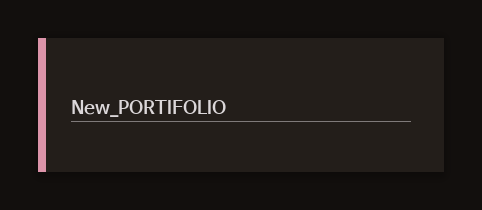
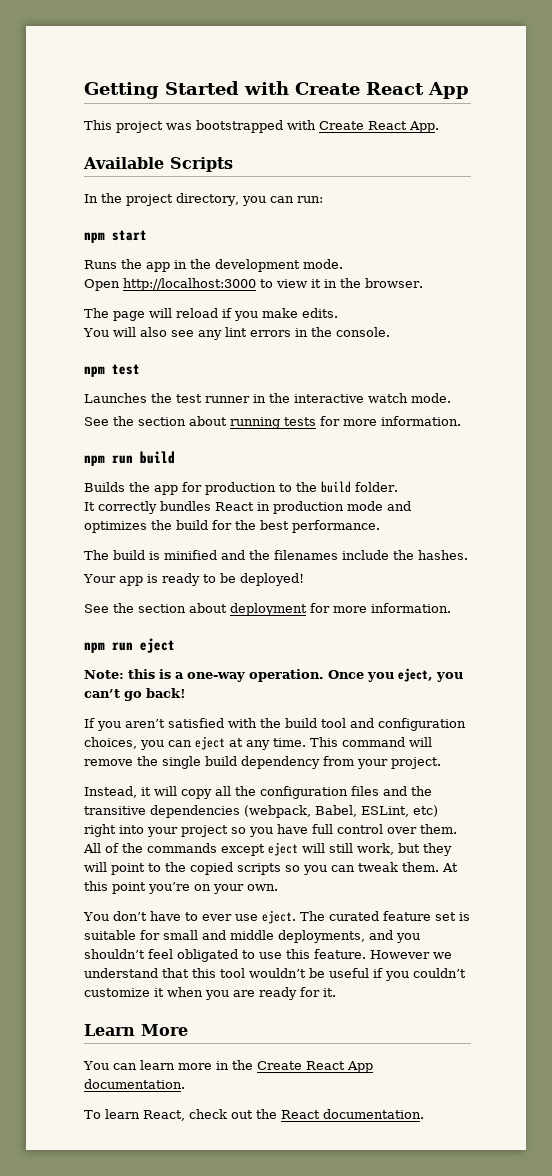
- New_PORTIFOLIO
+ Getting Started with Create React App
+ This project was bootstrapped with Create React App.
+ Available Scripts
+ In the project directory, you can run:
+ npm start
+ Runs the app in the development mode.
+ Open http://localhost:3000 to view it in the browser.
+ The page will reload if you make edits.
+ You will also see any lint errors in the console.
+ npm test
+ Launches the test runner in the interactive watch mode.
+ See the section about running tests for more information.
+ npm run build
+ Builds the app for production to the build folder.
+ It correctly bundles React in production mode and optimizes the build for the best performance.
+ The build is minified and the filenames include the hashes.
+ Your app is ready to be deployed!
+ See the section about deployment for more information.
+ npm run eject
+ Note: this is a one-way operation. Once you eject, you can’t go back!
+ If you aren’t satisfied with the build tool and configuration choices, you can eject at any time. This command will remove the single build dependency from your project.
+ Instead, it will copy all the configuration files and the transitive dependencies (webpack, Babel, ESLint, etc) right into your project so you have full control over them. All of the commands except eject will still work, but they will point to the copied scripts so you can tweak them. At this point you’re on your own.
+ You don’t have to ever use eject. The curated feature set is suitable for small and middle deployments, and you shouldn’t feel obligated to use this feature. However we understand that this tool wouldn’t be useful if you couldn’t customize it when you are ready for it.
+ Learn More
+ You can learn more in the Create React App documentation.
+ To learn React, check out the React documentation.

